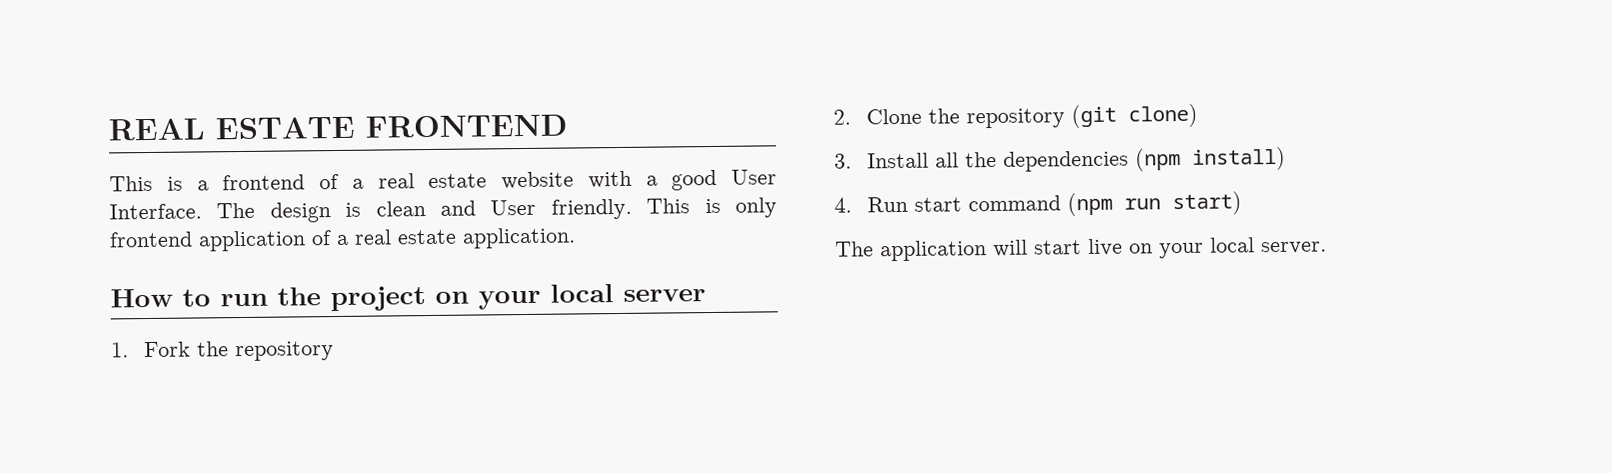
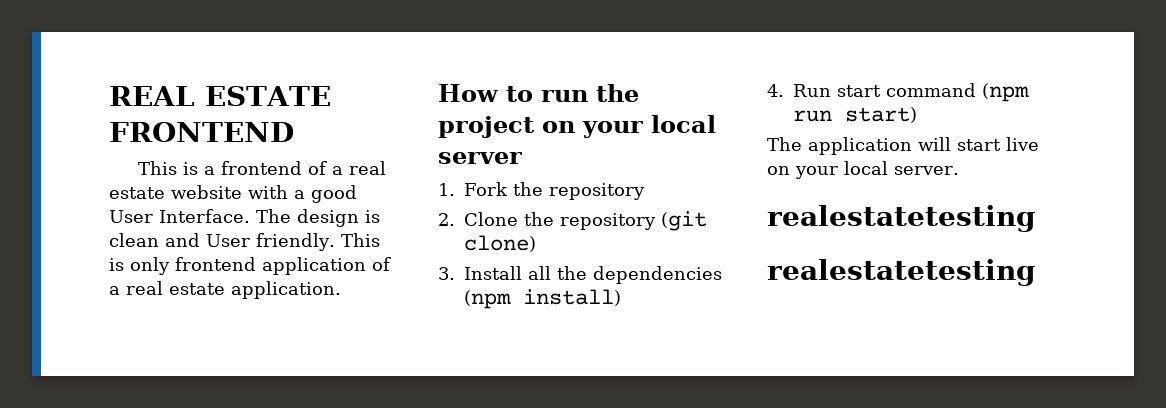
  The application will start live on your local server.
+ realestatetesting
+ realestatetesting

